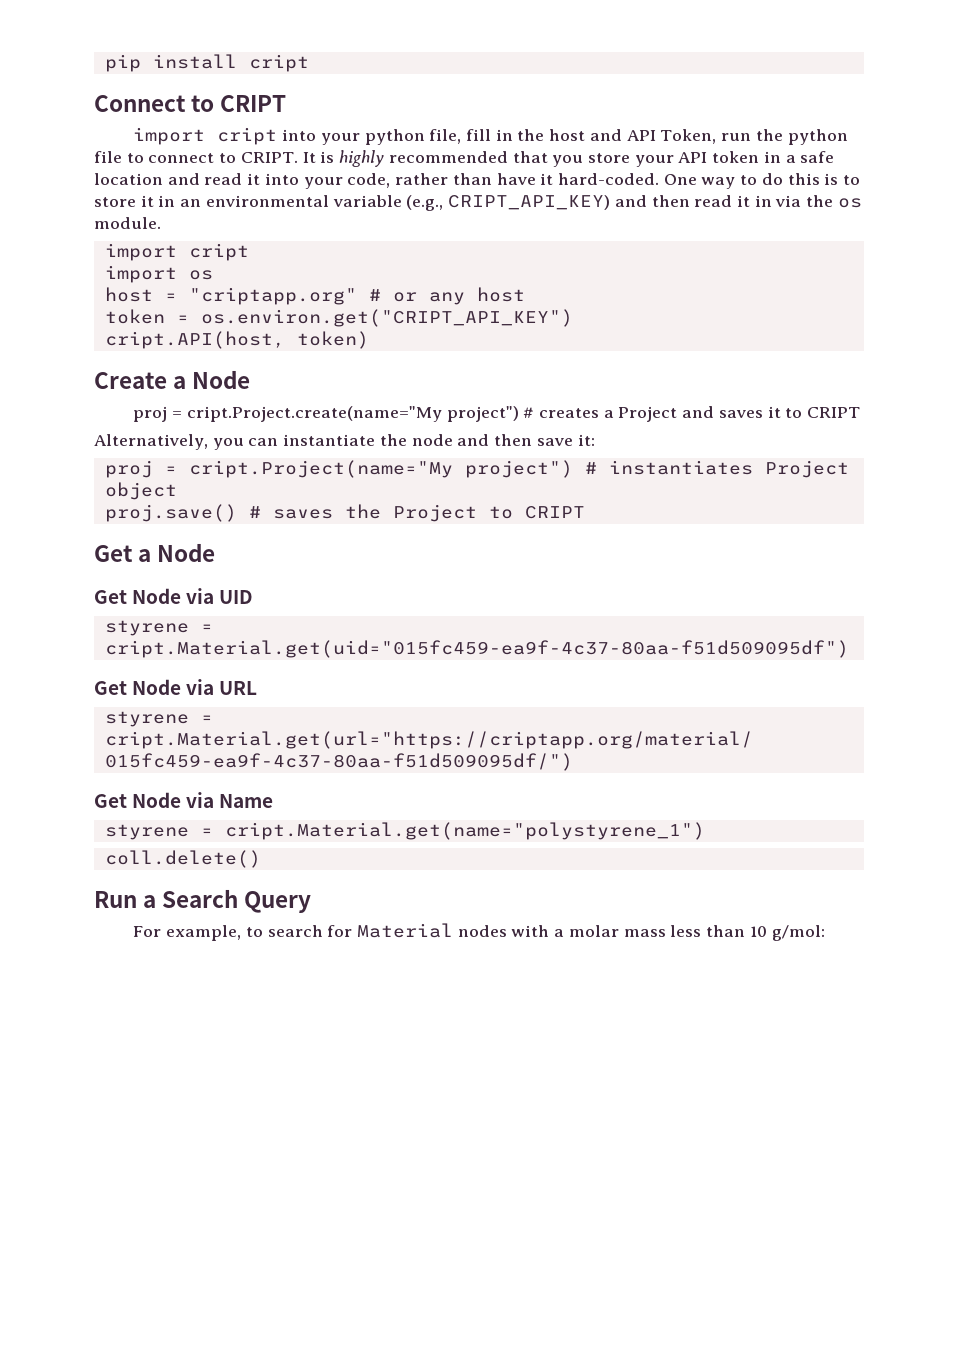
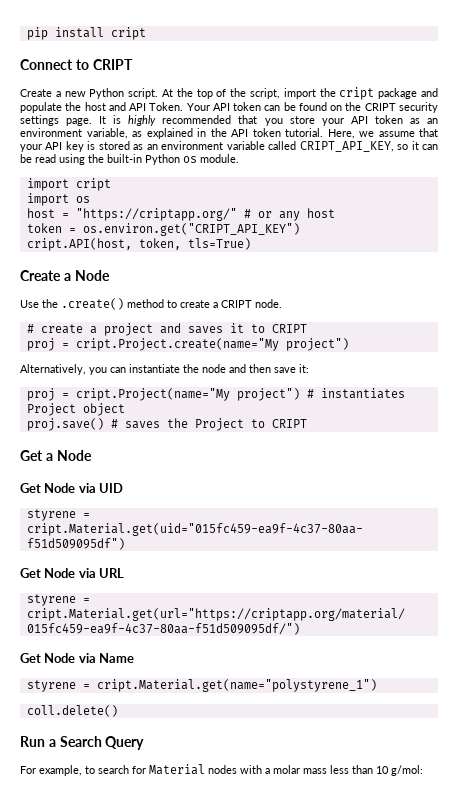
- import cript into your python file, fill in the host and API Token, run the python file to connect to CRIPT.
+ Create a new Python script. At the top of the script, import the cript package and populate the host and API Token. Your API token can be found on the CRIPT security settings page.
- It is highly recommended that you store your API token in a safe location and read it into your code, rather than have it hard-coded. One way to do this is to store it in an environmental variable (e.g., CRIPT_API_KEY) and then read it in via the os module.
+ It is highly recommended that you store your API token as an environment variable, as explained in the API token tutorial. Here, we assume that your API key is stored as an environment variable called CRIPT_API_KEY, so it can be read using the built-in Python os module.
- host = "criptapp.org" # or any host
+ host = "https://criptapp.org/" # or any host
- cript.API(host, token)
+ cript.API(host, token, tls=True)
- proj = cript.Project.create(name="My project") # creates a Project and saves it to CRIPT
+ Use the .create() method to create a CRIPT node.
+ # create a project and saves it to CRIPT
+ proj = cript.Project.create(name="My project")

